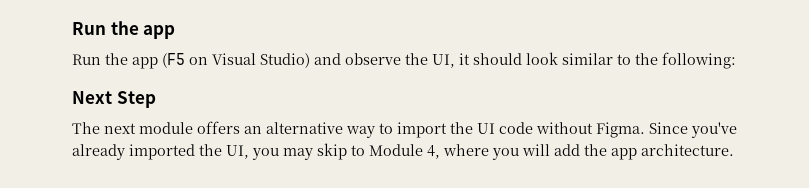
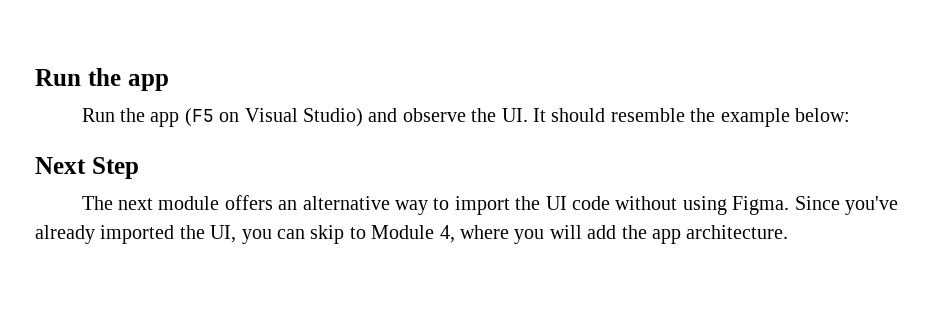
- Run the app (F5 on Visual Studio) and observe the UI, it should look similar to the following:
+ Run the app (F5 on Visual Studio) and observe the UI. It should resemble the example below:
- The next module offers an alternative way to import the UI code without Figma.
+ The next module offers an alternative way to import the UI code without using Figma.
- Since you've already imported the UI, you may skip to Module 4, where you will add the app architecture.
+ Since you've already imported the UI, you can skip to Module 4, where you will add the app architecture.

